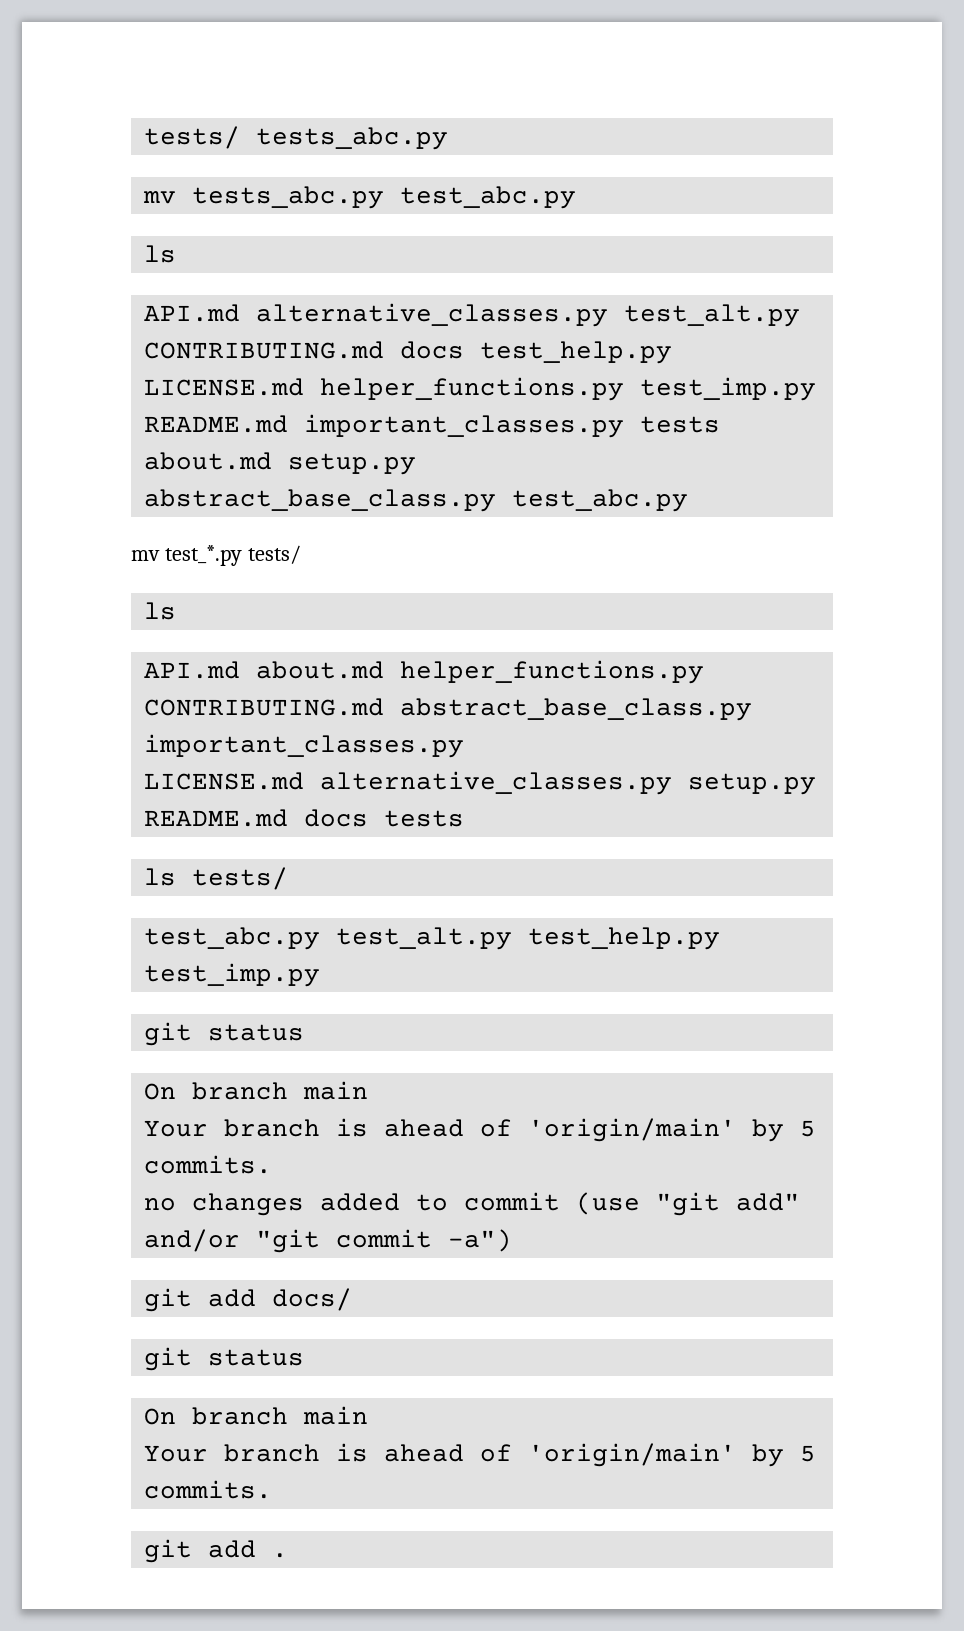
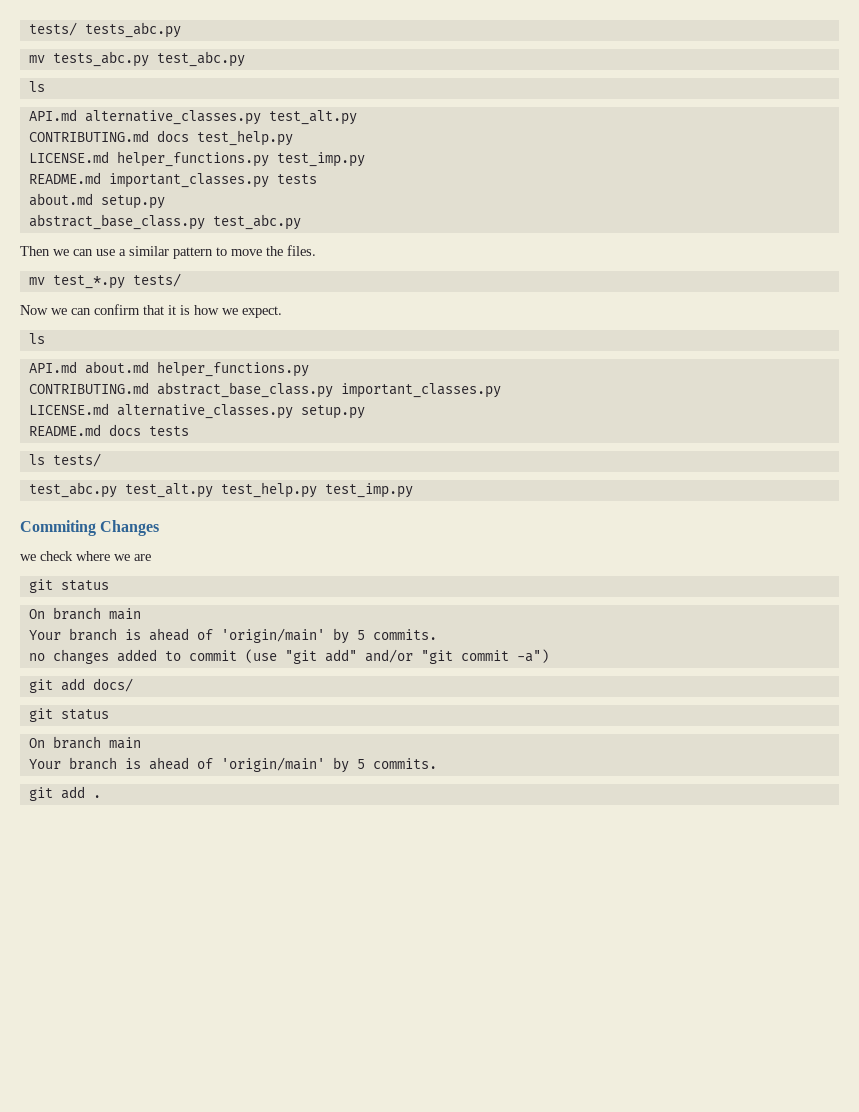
+ Then we can use a similar pattern to move the files.
  mv test_*.py tests/
+ Now we can confirm that it is how we expect.
+ Commiting Changes
+ we check where we are

